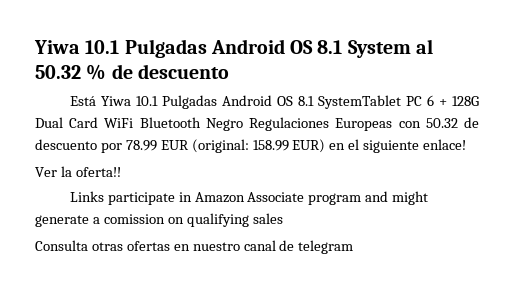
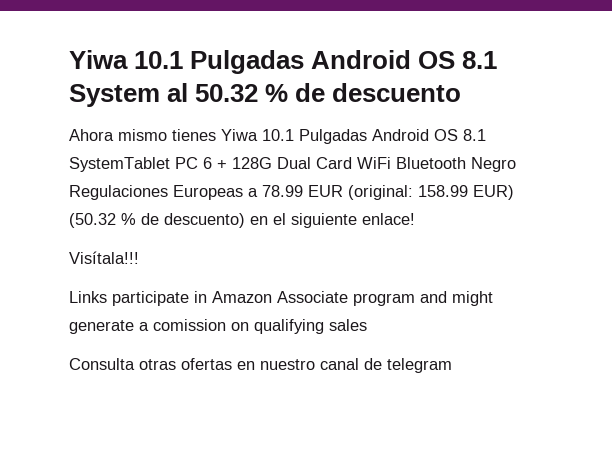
- Está Yiwa 10.1 Pulgadas Android OS 8.1 SystemTablet PC 6 + 128G Dual Card WiFi Bluetooth Negro Regulaciones Europeas con 50.32 de descuento por 78.99 EUR (original: 158.99 EUR) en el siguiente enlace!
+ Ahora mismo tienes Yiwa 10.1 Pulgadas Android OS 8.1 SystemTablet PC 6 + 128G Dual Card WiFi Bluetooth Negro Regulaciones Europeas a 78.99 EUR (original: 158.99 EUR) (50.32 % de descuento) en el siguiente enlace!
- Ver la oferta!!
+ Visítala!!!

